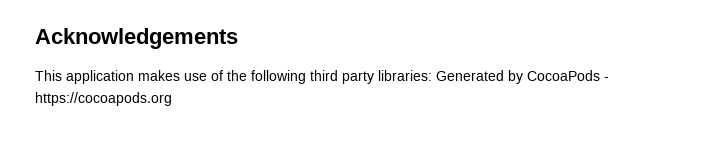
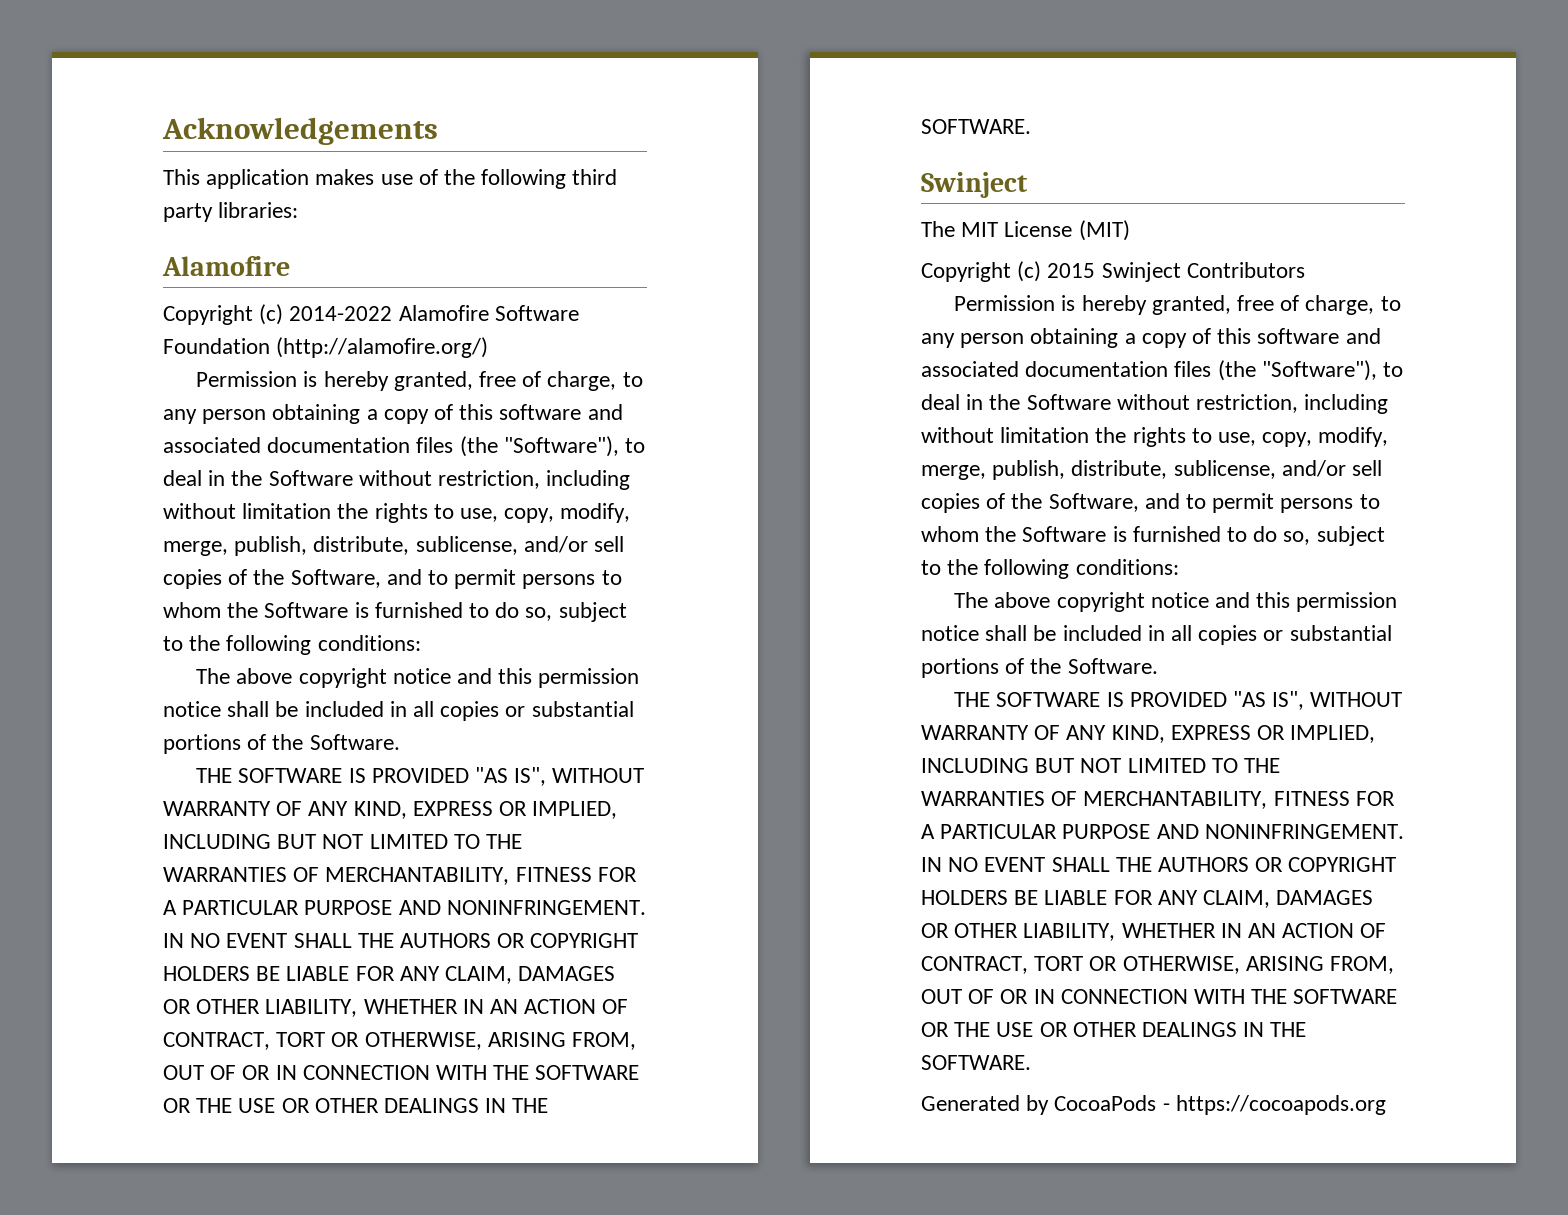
- This application makes use of the following third party libraries: Generated by CocoaPods - https://cocoapods.org
+ This application makes use of the following third party libraries:
+ Alamofire
+ Copyright (c) 2014-2022 Alamofire Software Foundation (http://alamofire.org/)
+ Permission is hereby granted, free of charge, to any person obtaining a copy of this software and associated documentation files (the "Software"), to deal in the Software without restriction, including without limitation the rights to use, copy, modify, merge, publish, distribute, sublicense, and/or sell copies of the Software, and to permit persons to whom the Software is furnished to do so, subject to the following conditions:
+ The above copyright notice and this permission notice shall be included in all copies or substantial portions of the Software.
+ THE SOFTWARE IS PROVIDED "AS IS", WITHOUT WARRANTY OF ANY KIND, EXPRESS OR IMPLIED, INCLUDING BUT NOT LIMITED TO THE WARRANTIES OF MERCHANTABILITY, FITNESS FOR A PARTICULAR PURPOSE AND NONINFRINGEMENT. IN NO EVENT SHALL THE AUTHORS OR COPYRIGHT HOLDERS BE LIABLE FOR ANY CLAIM, DAMAGES OR OTHER LIABILITY, WHETHER IN AN ACTION OF CONTRACT, TORT OR OTHERWISE, ARISING FROM, OUT OF OR IN CONNECTION WITH THE SOFTWARE OR THE USE OR OTHER DEALINGS IN THE SOFTWARE.
+ Swinject
+ The MIT License (MIT)
+ Copyright (c) 2015 Swinject Contributors
+ Permission is hereby granted, free of charge, to any person obtaining a copy of this software and associated documentation files (the "Software"), to deal in the Software without restriction, including without limitation the rights to use, copy, modify, merge, publish, distribute, sublicense, and/or sell copies of the Software, and to permit persons to whom the Software is furnished to do so, subject to the following conditions:
+ The above copyright notice and this permission notice shall be included in all copies or substantial portions of the Software.
+ THE SOFTWARE IS PROVIDED "AS IS", WITHOUT WARRANTY OF ANY KIND, EXPRESS OR IMPLIED, INCLUDING BUT NOT LIMITED TO THE WARRANTIES OF MERCHANTABILITY, FITNESS FOR A PARTICULAR PURPOSE AND NONINFRINGEMENT. IN NO EVENT SHALL THE AUTHORS OR COPYRIGHT HOLDERS BE LIABLE FOR ANY CLAIM, DAMAGES OR OTHER LIABILITY, WHETHER IN AN ACTION OF CONTRACT, TORT OR OTHERWISE, ARISING FROM, OUT OF OR IN CONNECTION WITH THE SOFTWARE OR THE USE OR OTHER DEALINGS IN THE SOFTWARE.
+ Generated by CocoaPods - https://cocoapods.org

